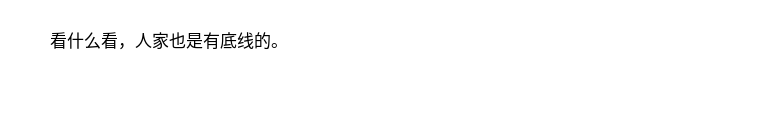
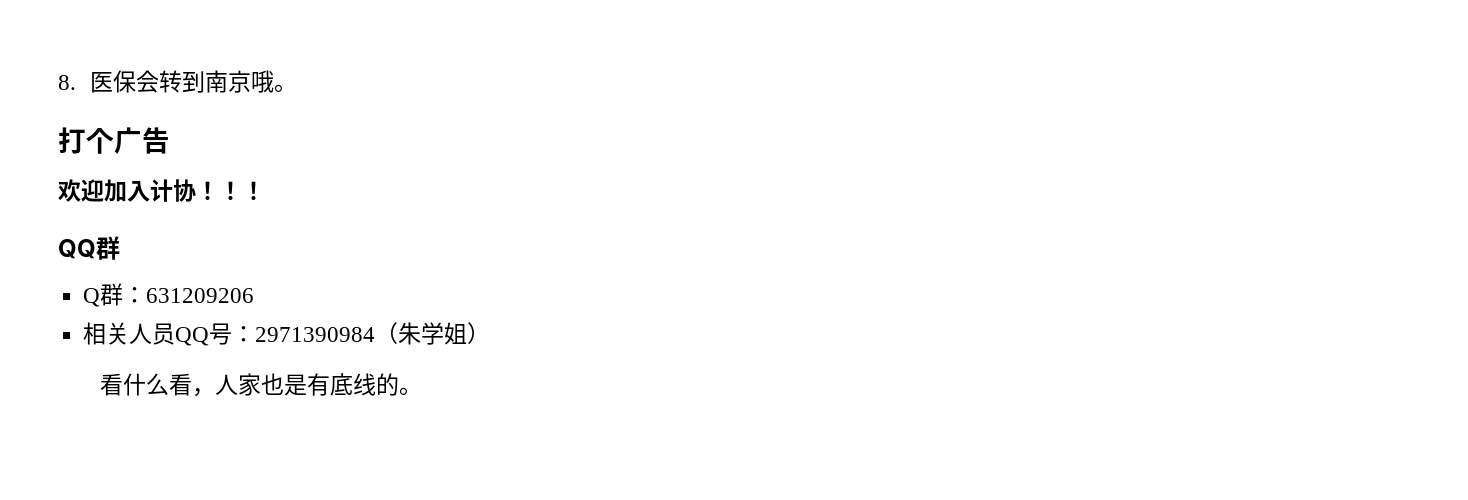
+ 8.医保会转到南京哦。
+ 打个广告
+ 欢迎加入计协！！！
+ QQ群
+ Q群：631209206
+ 相关人员QQ号：2971390984（朱学姐）

